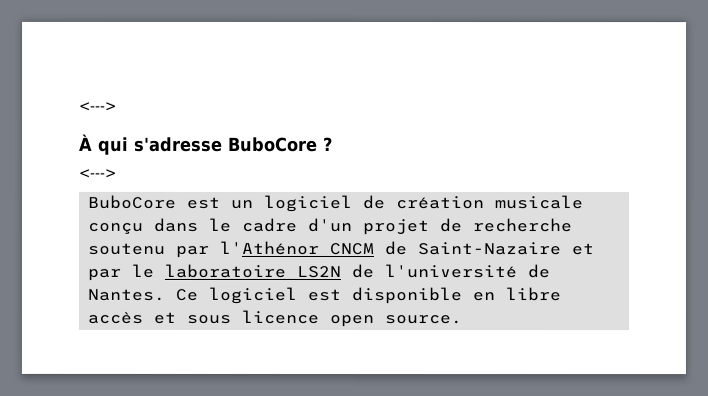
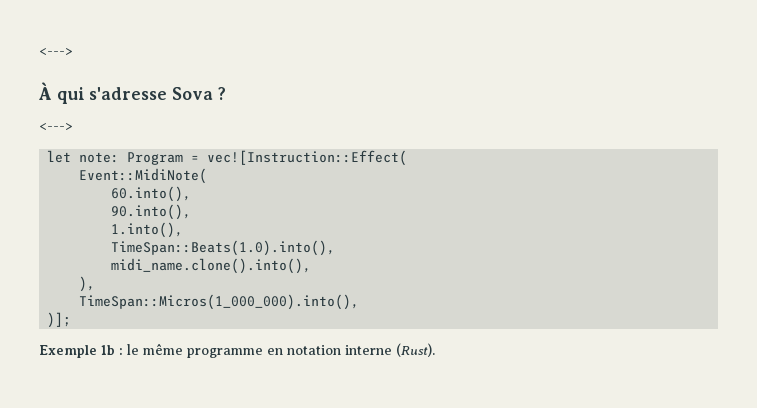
- À qui s'adresse BuboCore ?
+ À qui s'adresse Sova ?
- BuboCore est un logiciel de création musicale conçu dans le cadre d'un projet de recherche soutenu par l'Athénor CNCM de Saint-Nazaire et par le laboratoire LS2N de l'université de Nantes. Ce logiciel est disponible en libre accès et sous licence open source.
+ let note: Program = vec![Instruction::Effect(
+ Event::MidiNote(
+ 60.into(),
+ 90.into(),
+ 1.into(),
+ TimeSpan::Beats(1.0).into(),
+ midi_name.clone().into(),
+ ),
+ TimeSpan::Micros(1_000_000).into(),
+ )];
+ Exemple 1b : le même programme en notation interne (Rust).

